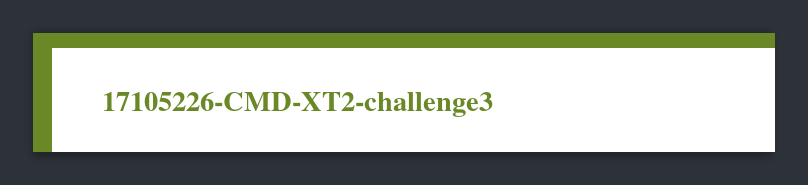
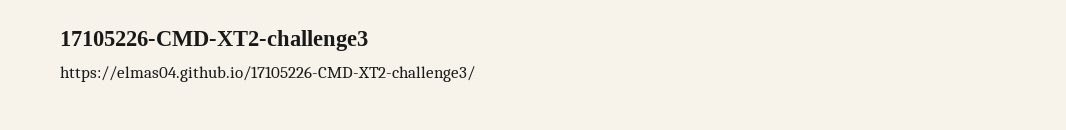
+ https://elmas04.github.io/17105226-CMD-XT2-challenge3/

